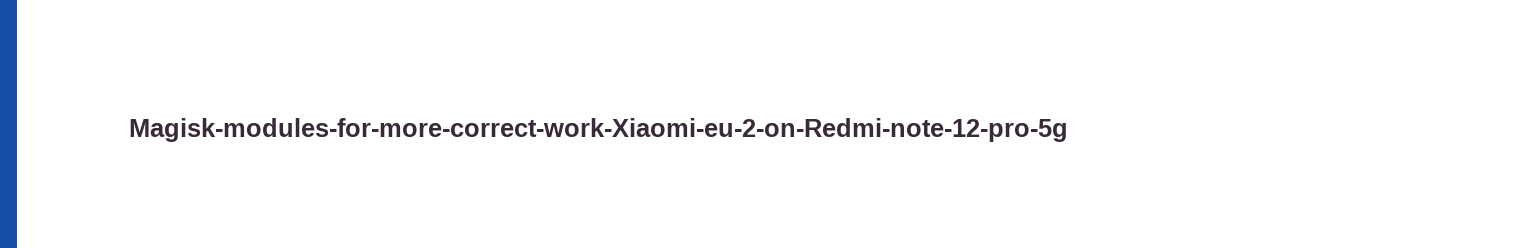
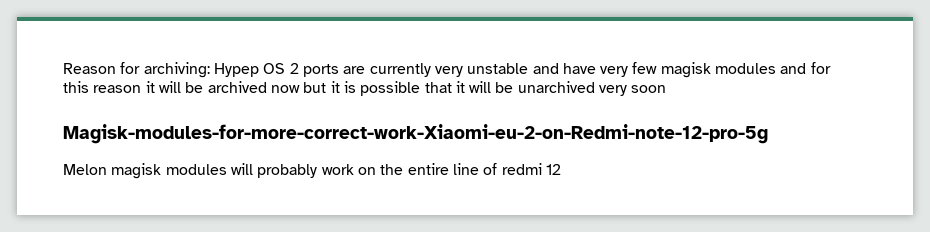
+ Reason for archiving: Hypep OS 2 ports are currently very unstable and have very few magisk modules and for this reason it will be archived now but it is possible that it will be unarchived very soon
  Magisk-modules-for-more-correct-work-Xiaomi-eu-2-on-Redmi-note-12-pro-5g
+ Melon magisk modules will probably work on the entire line of redmi 12

